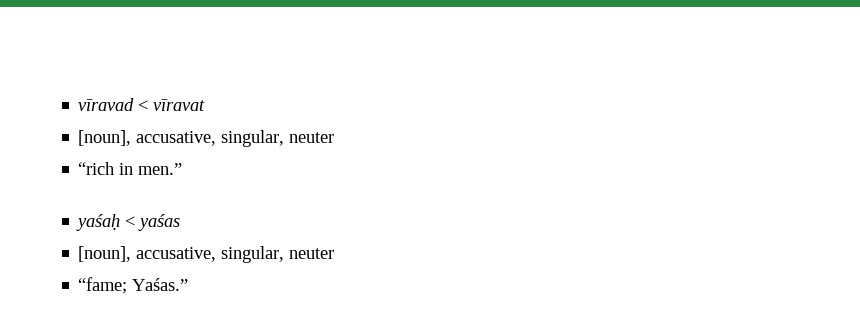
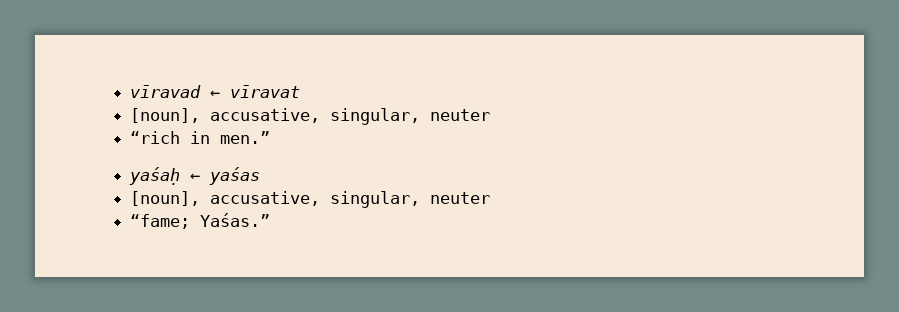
- vīravad < vīravat
+ vīravad ← vīravat
- yaśaḥ < yaśas
+ yaśaḥ ← yaśas

